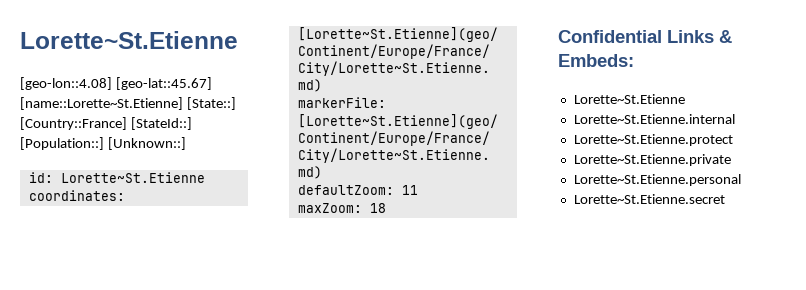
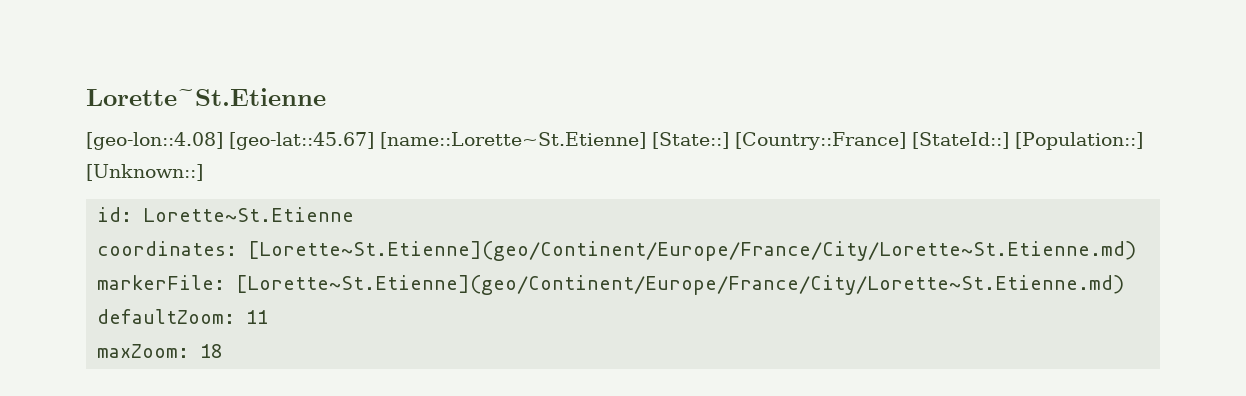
- Confidential Links & Embeds:
- Lorette~St.Etienne
- Lorette~St.Etienne.internal
- Lorette~St.Etienne.protect
- Lorette~St.Etienne.private
- Lorette~St.Etienne.personal
- Lorette~St.Etienne.secret

